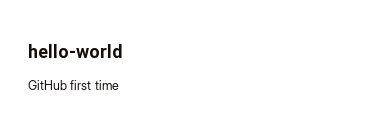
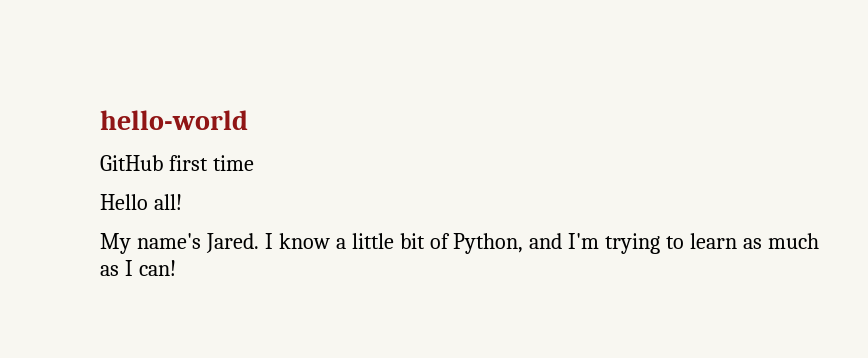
+ Hello all!
+ My name's Jared. I know a little bit of Python, and I'm trying to learn as much as I can!

